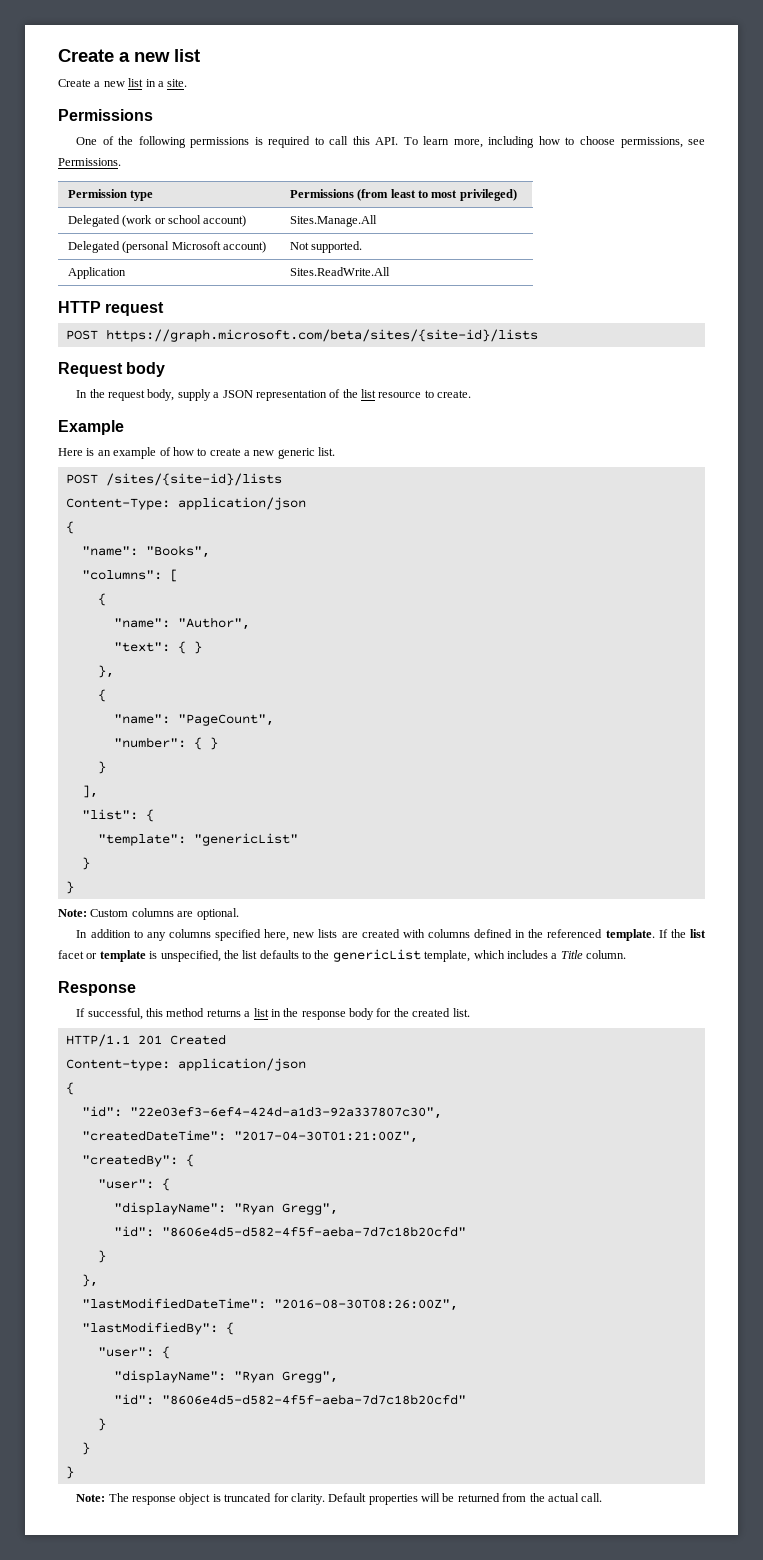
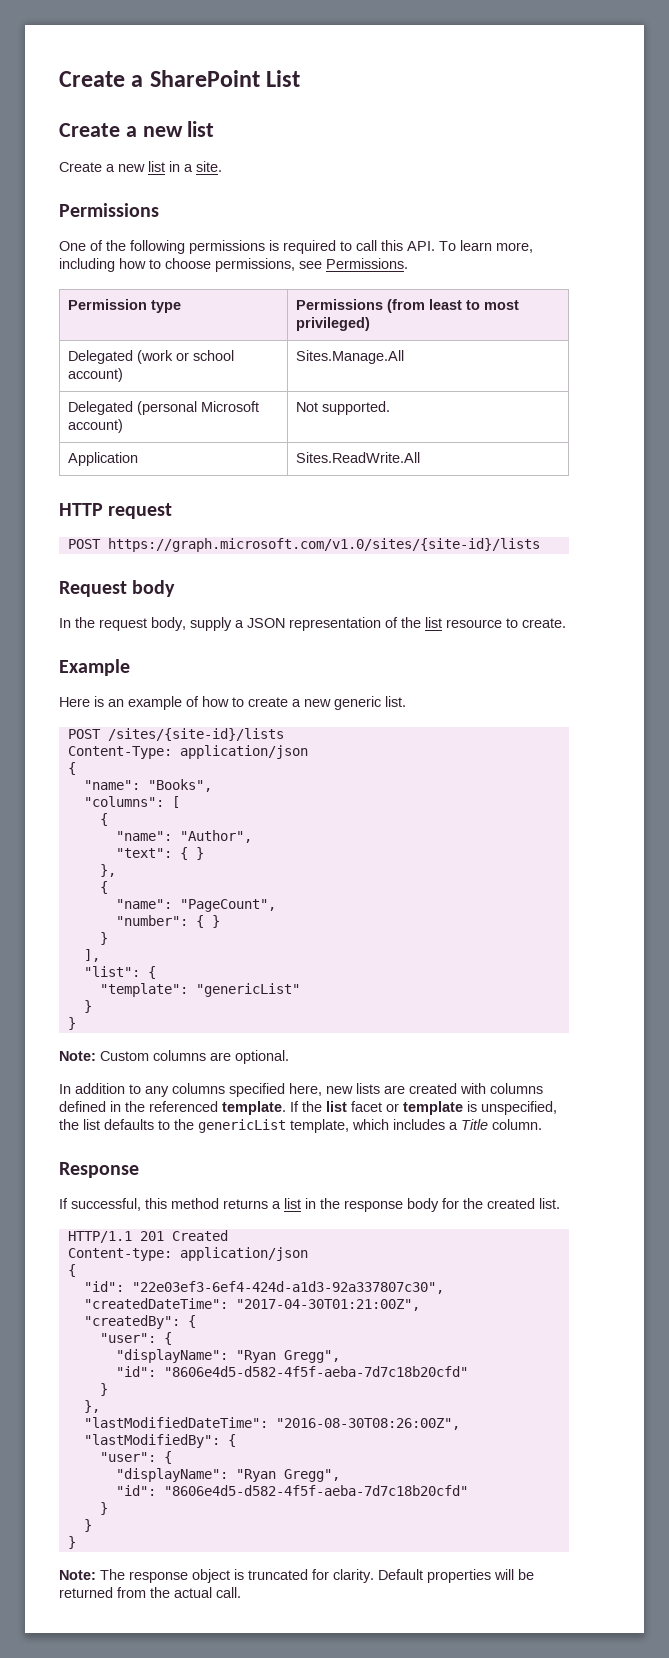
+ Create a SharePoint List
- POST https://graph.microsoft.com/beta/sites/{site-id}/lists
+ POST https://graph.microsoft.com/v1.0/sites/{site-id}/lists

